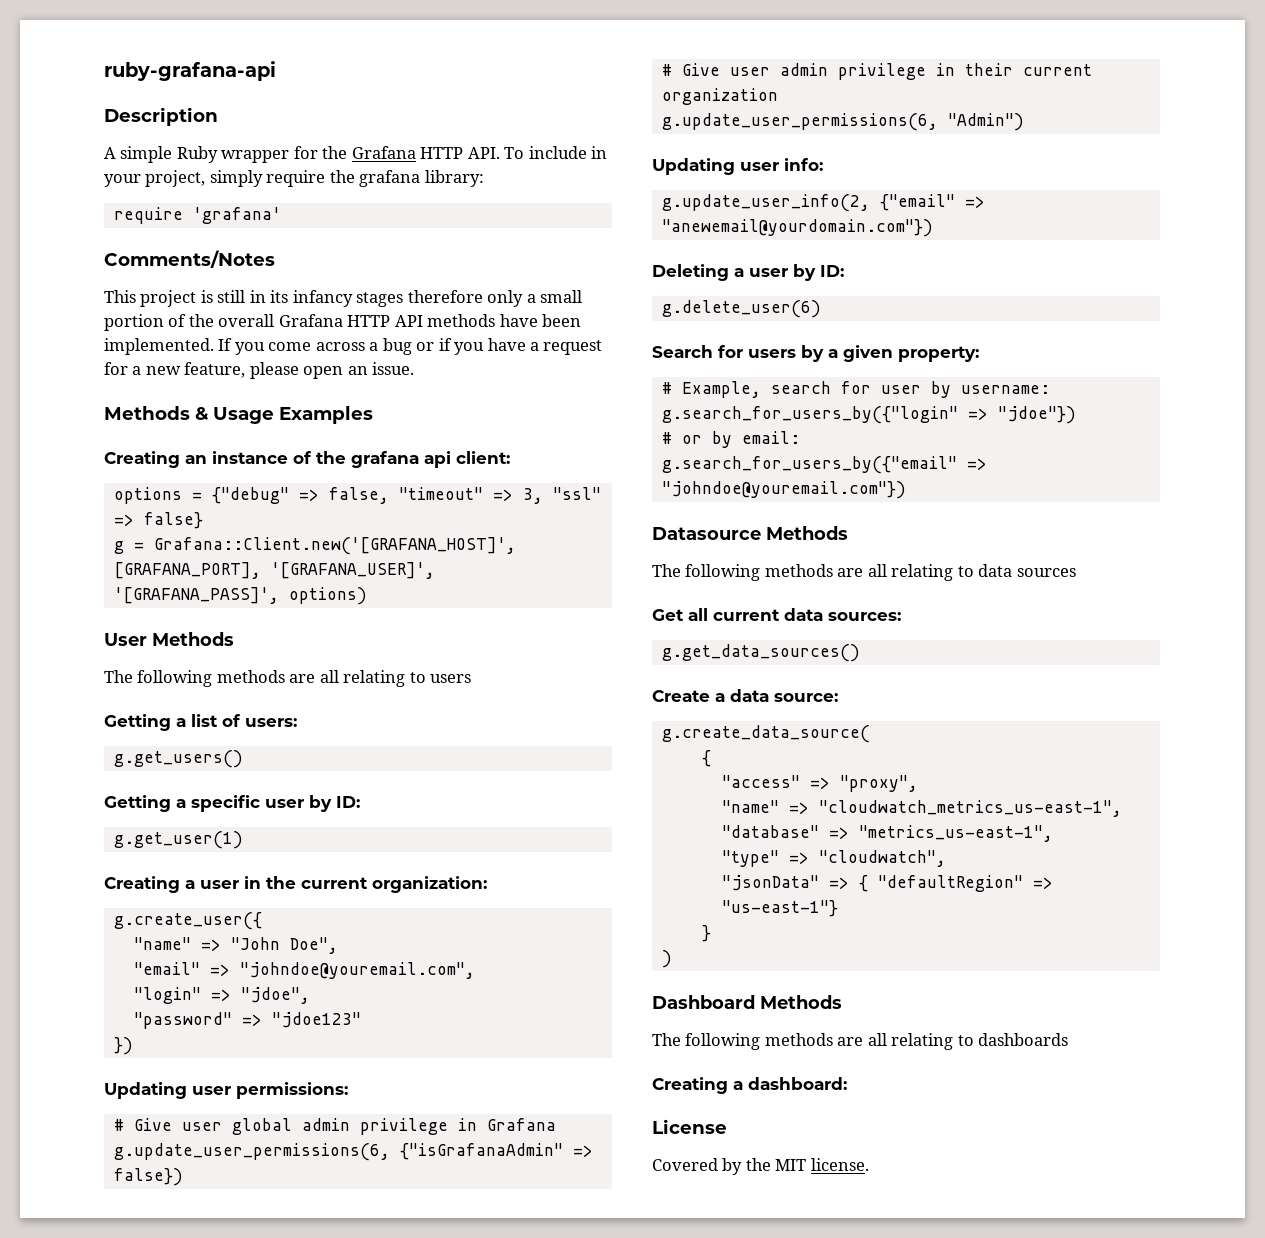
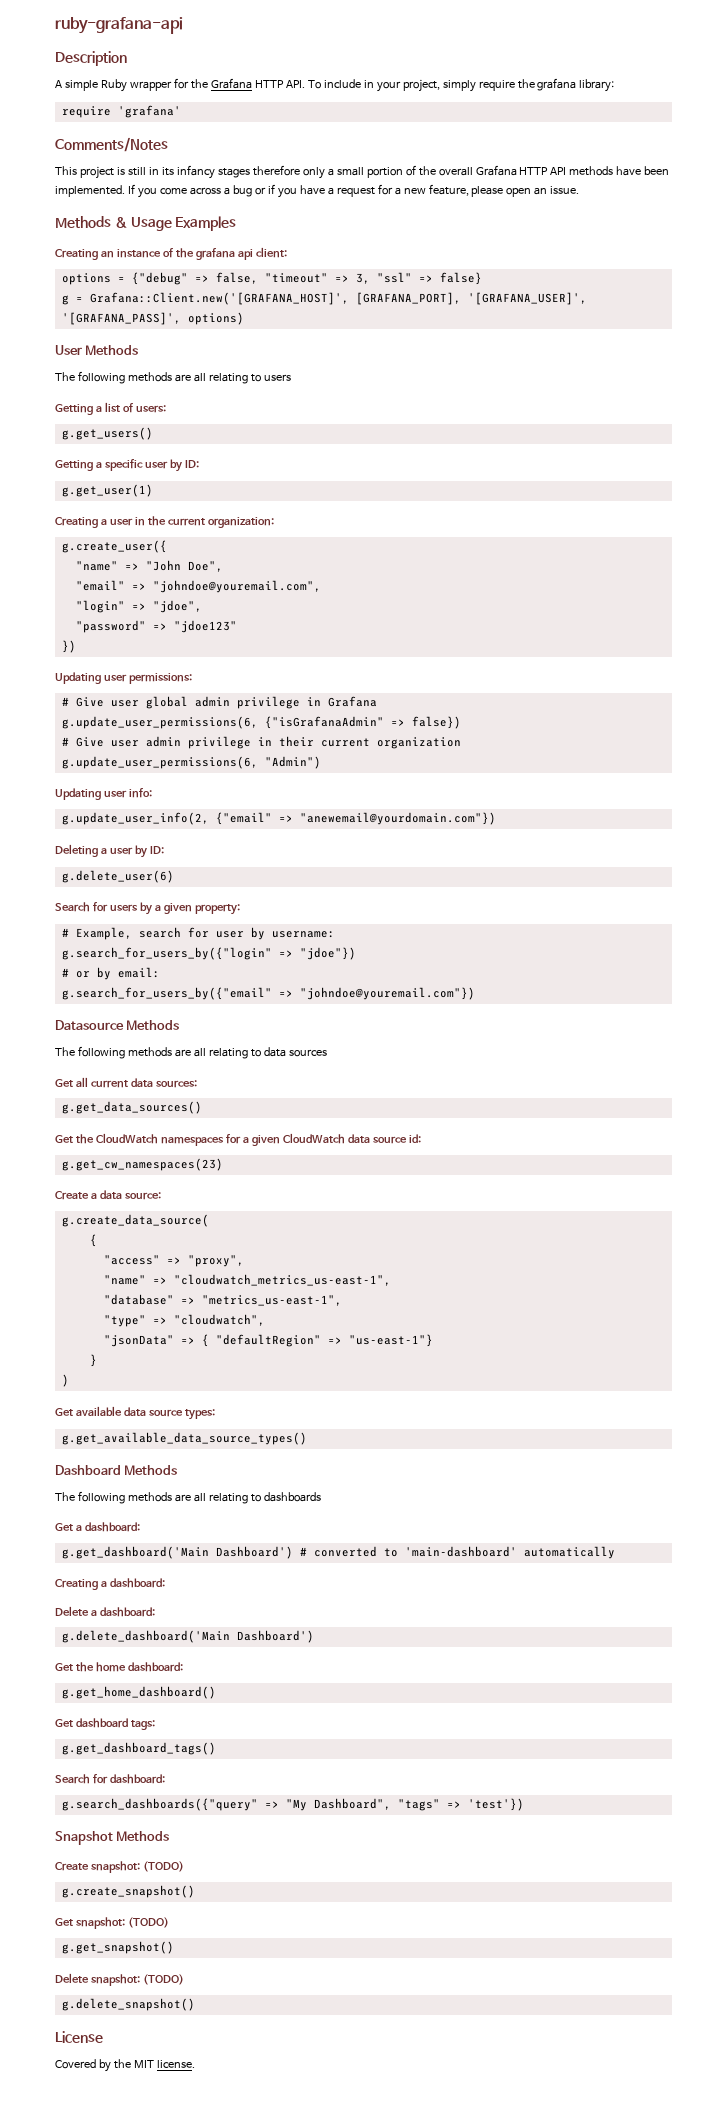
+ Get the CloudWatch namespaces for a given CloudWatch data source id:
+ g.get_cw_namespaces(23)
+ Get available data source types:
+ g.get_available_data_source_types()
+ Get a dashboard:
+ g.get_dashboard('Main Dashboard') # converted to 'main-dashboard' automatically
  Creating a dashboard:
+ Delete a dashboard:
+ g.delete_dashboard('Main Dashboard')
+ Get the home dashboard:
+ g.get_home_dashboard()
+ Get dashboard tags:
+ g.get_dashboard_tags()
+ Search for dashboard:
+ g.search_dashboards({"query" => "My Dashboard", "tags" => 'test'})
+ Snapshot Methods
+ Create snapshot: (TODO)
+ g.create_snapshot()
+ Get snapshot: (TODO)
+ g.get_snapshot()
+ Delete snapshot: (TODO)
+ g.delete_snapshot()

